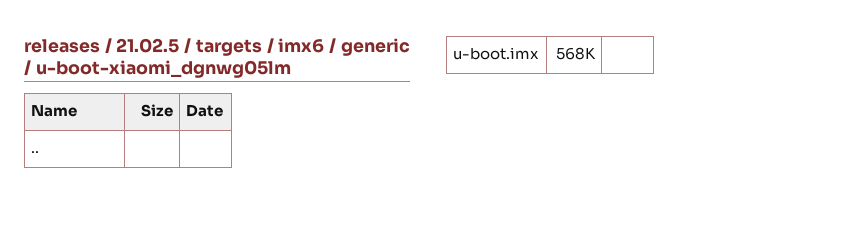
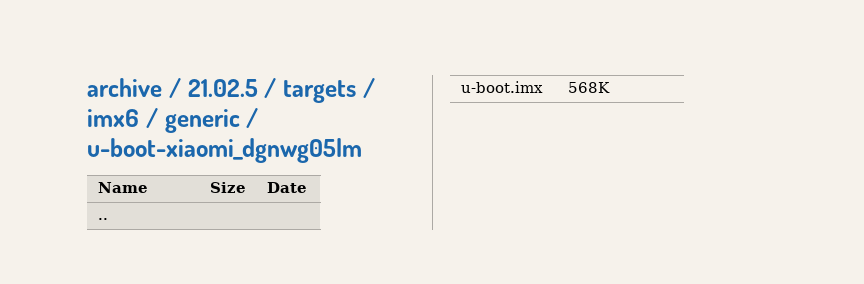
- releases / 21.02.5 / targets / imx6 / generic / u-boot-xiaomi_dgnwg05lm
+ archive / 21.02.5 / targets / imx6 / generic / u-boot-xiaomi_dgnwg05lm

